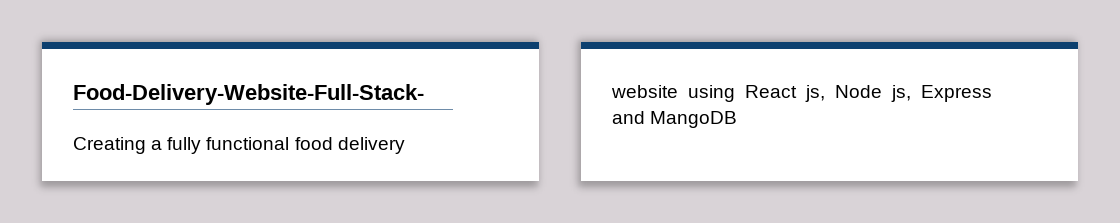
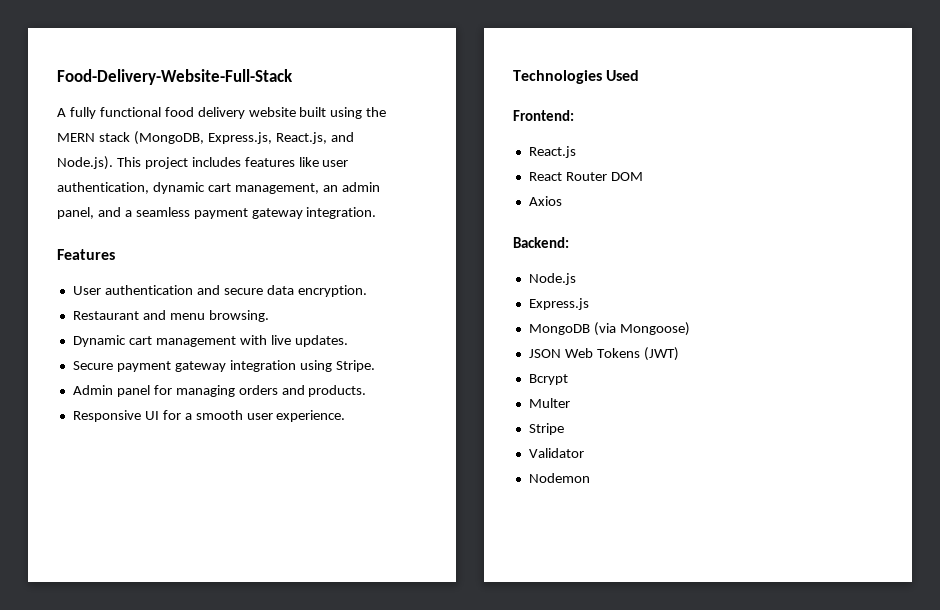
- Food-Delivery-Website-Full-Stack-
- Creating a fully functional food delivery website using React js, Node js, Express and MangoDB
+ Food-Delivery-Website-Full-Stack
+ A fully functional food delivery website built using the MERN stack (MongoDB, Express.js, React.js, and Node.js). This project includes features like user authentication, dynamic cart management, an admin panel, and a seamless payment gateway integration.
+ Features
+ User authentication and secure data encryption.
+ Restaurant and menu browsing.
+ Dynamic cart management with live updates.
+ Secure payment gateway integration using Stripe.
+ Admin panel for managing orders and products.
+ Responsive UI for a smooth user experience.
+ Technologies Used
+ Frontend:
+ React.js
+ React Router DOM
+ Axios
+ Backend:
+ Node.js
+ Express.js
+ MongoDB (via Mongoose)
+ JSON Web Tokens (JWT)
+ Bcrypt
+ Multer
+ Stripe
+ Validator
+ Nodemon

